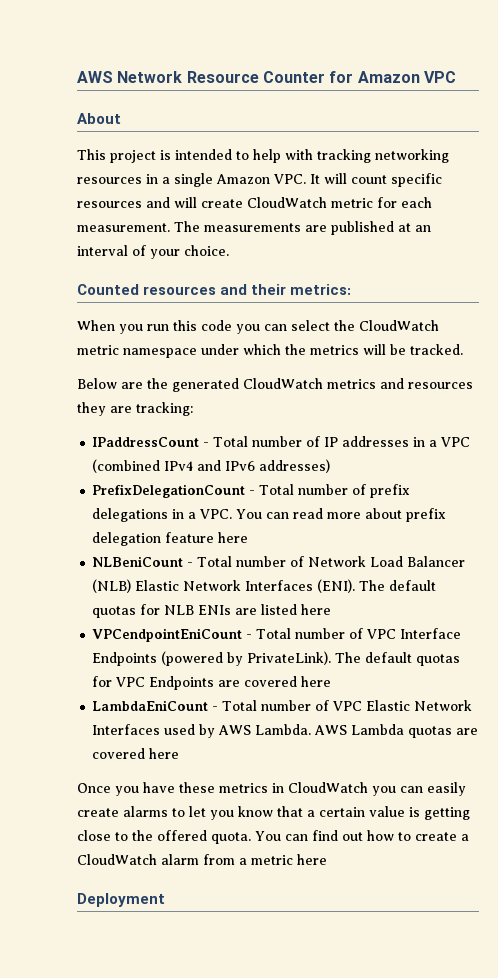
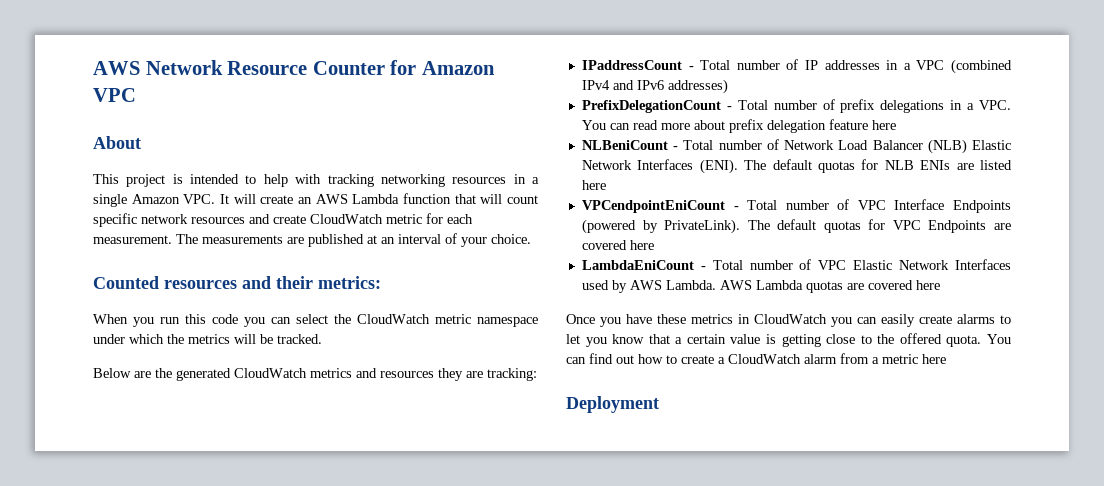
- This project is intended to help with tracking networking resources in a single Amazon VPC. It will count specific resources and will create CloudWatch metric for each measurement.
+ This project is intended to help with tracking networking resources in a single Amazon VPC. It will create an AWS Lambda function that will count specific network resources and create CloudWatch metric for each measurement.

